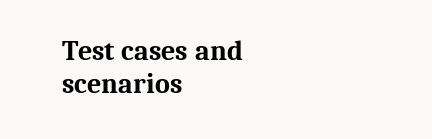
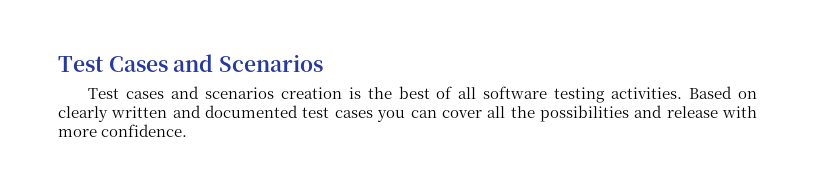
- Test cases and scenarios
+ Test Cases and Scenarios
+ Test cases and scenarios creation is the best of all software testing activities. Based on clearly written and documented test cases you can cover all the possibilities and release with more confidence.

